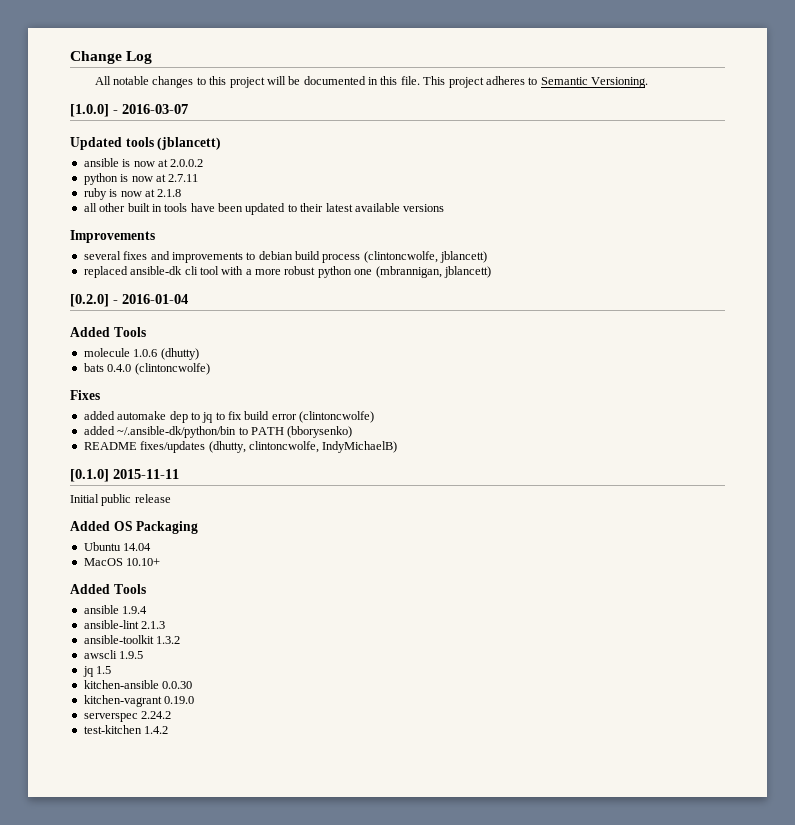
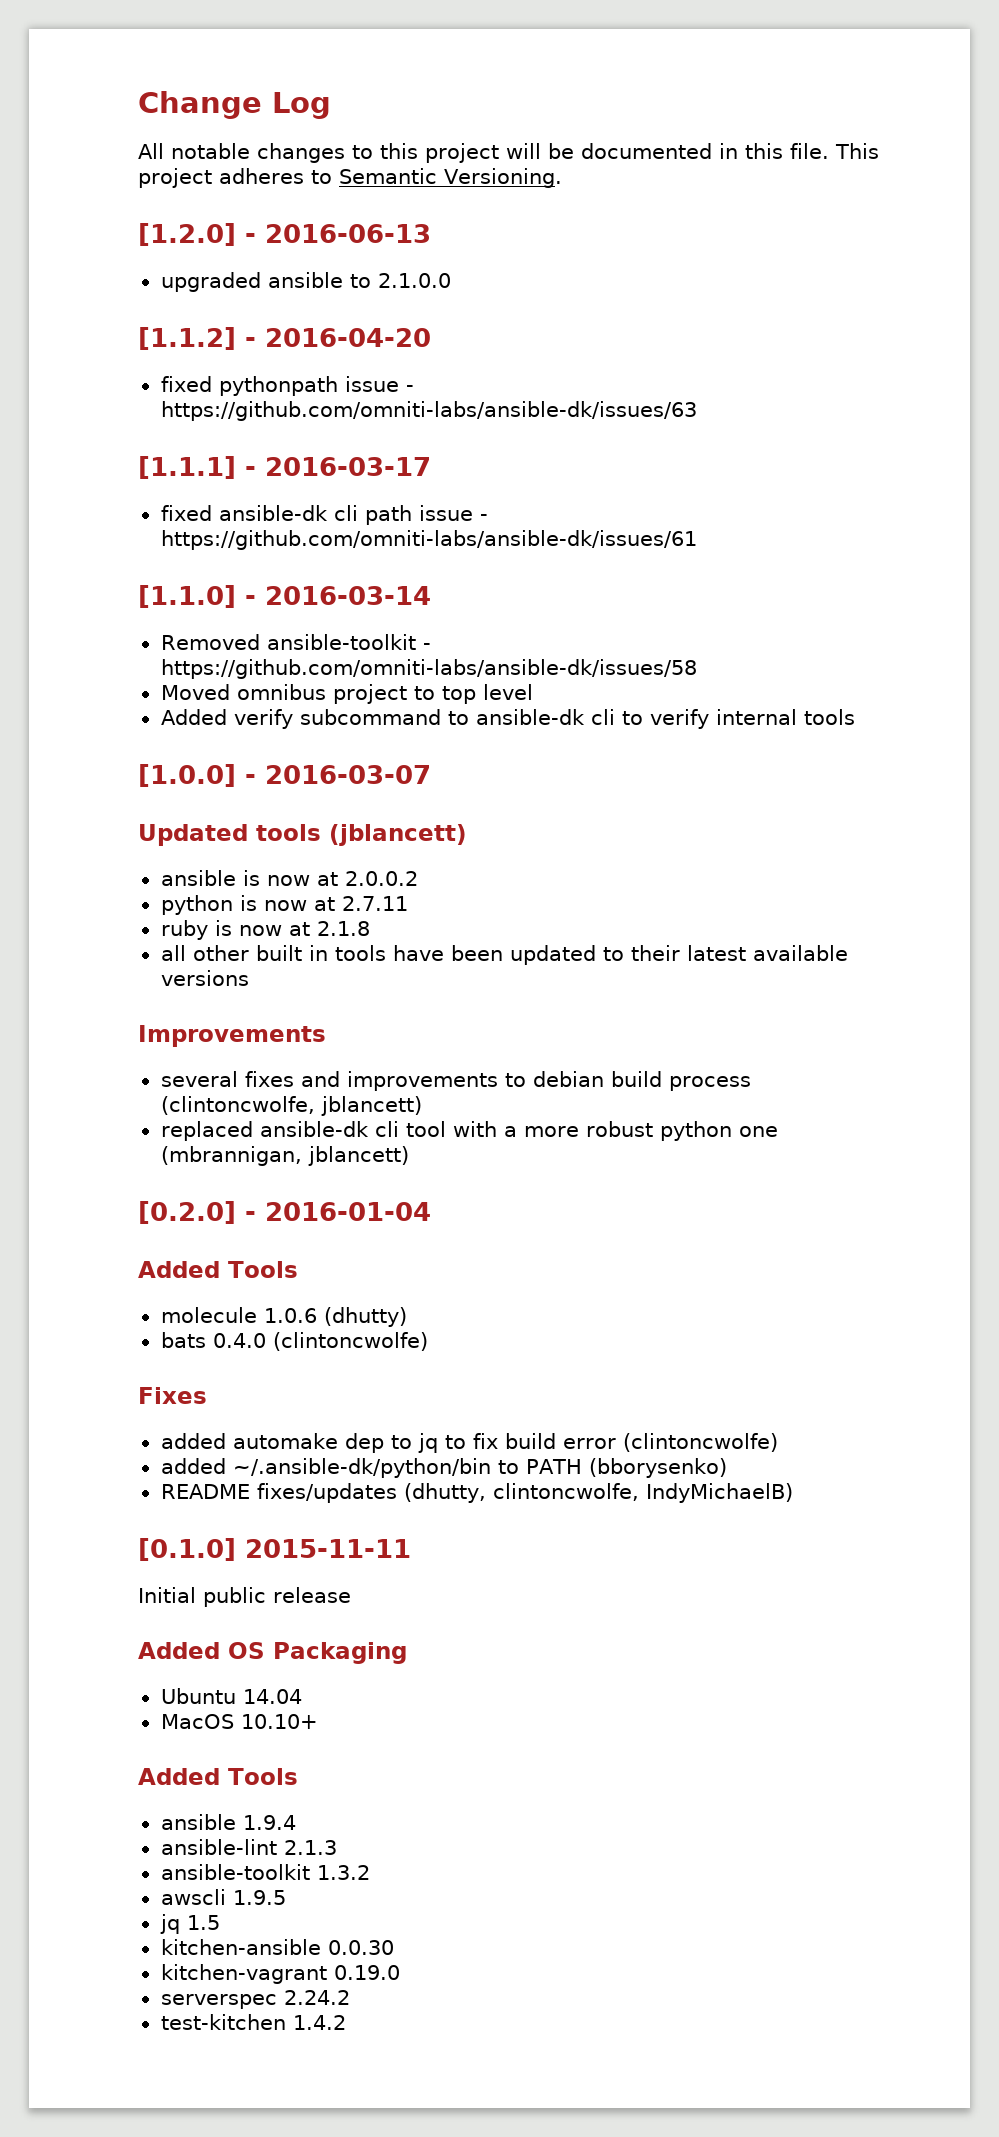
+ [1.2.0] - 2016-06-13
+ upgraded ansible to 2.1.0.0
+ [1.1.2] - 2016-04-20
+ fixed pythonpath issue - https://github.com/omniti-labs/ansible-dk/issues/63
+ [1.1.1] - 2016-03-17
+ fixed ansible-dk cli path issue - https://github.com/omniti-labs/ansible-dk/issues/61
+ [1.1.0] - 2016-03-14
+ Removed ansible-toolkit - https://github.com/omniti-labs/ansible-dk/issues/58
+ Moved omnibus project to top level
+ Added verify subcommand to ansible-dk cli to verify internal tools

